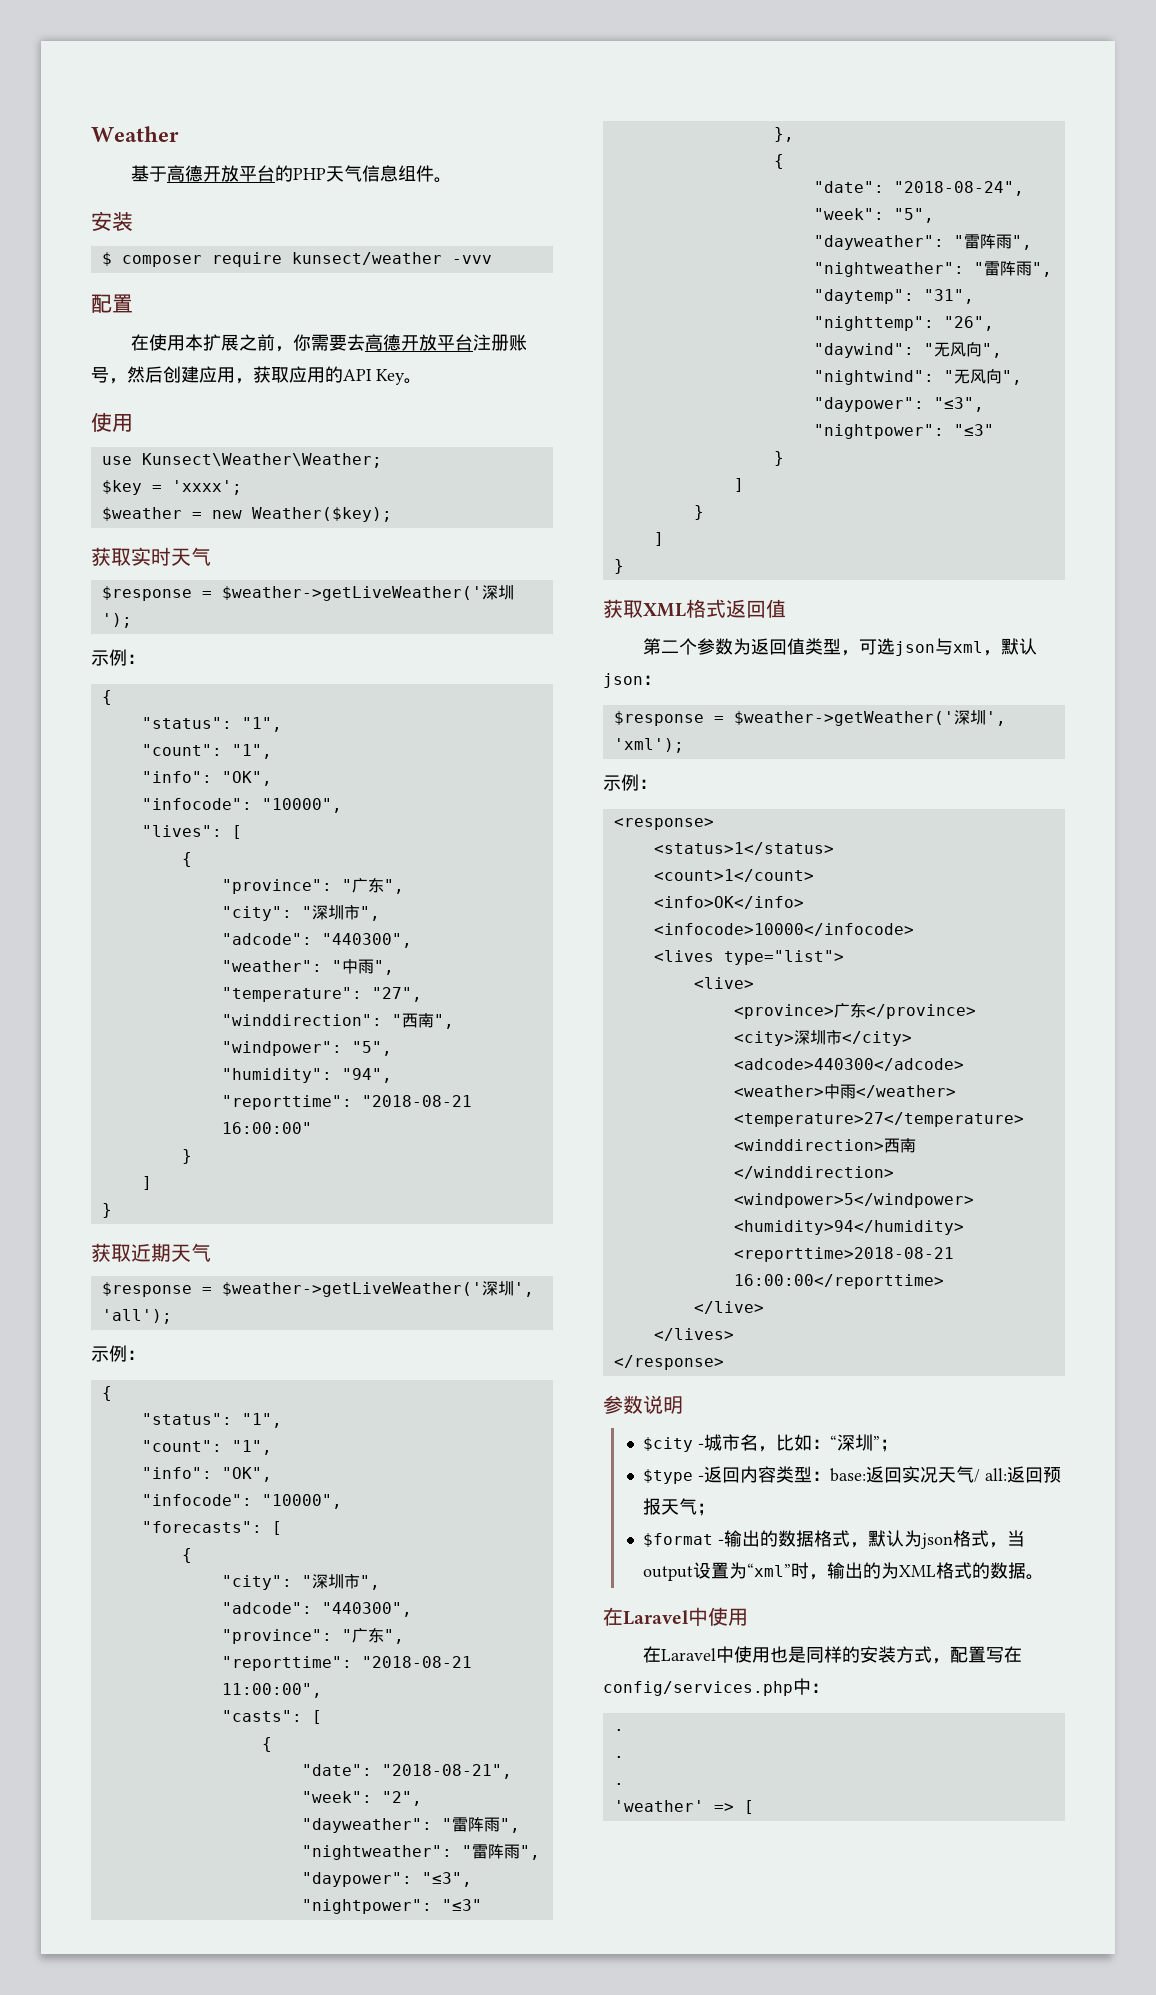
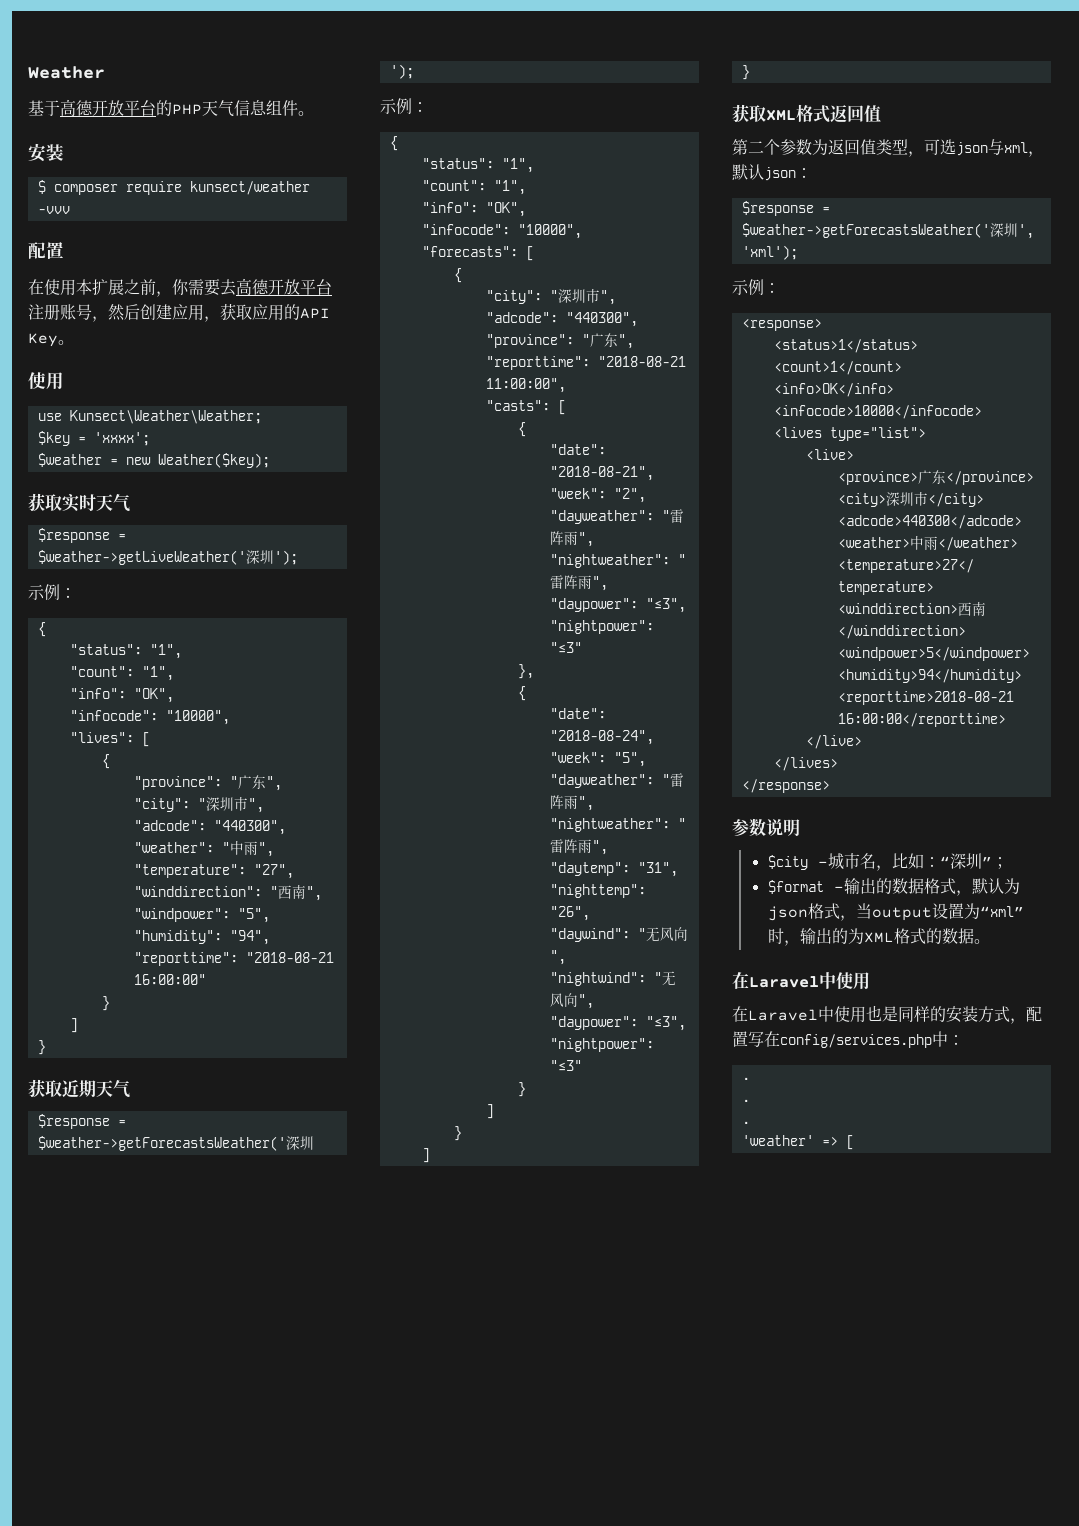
- $response = $weather->getLiveWeather('深圳', 'all');
+ $response = $weather->getForecastsWeather('深圳');
- $response = $weather->getWeather('深圳', 'xml');
+ $response = $weather->getForecastsWeather('深圳', 'xml');
- $type -返回内容类型：base:返回实况天气/ all:返回预报天气；

